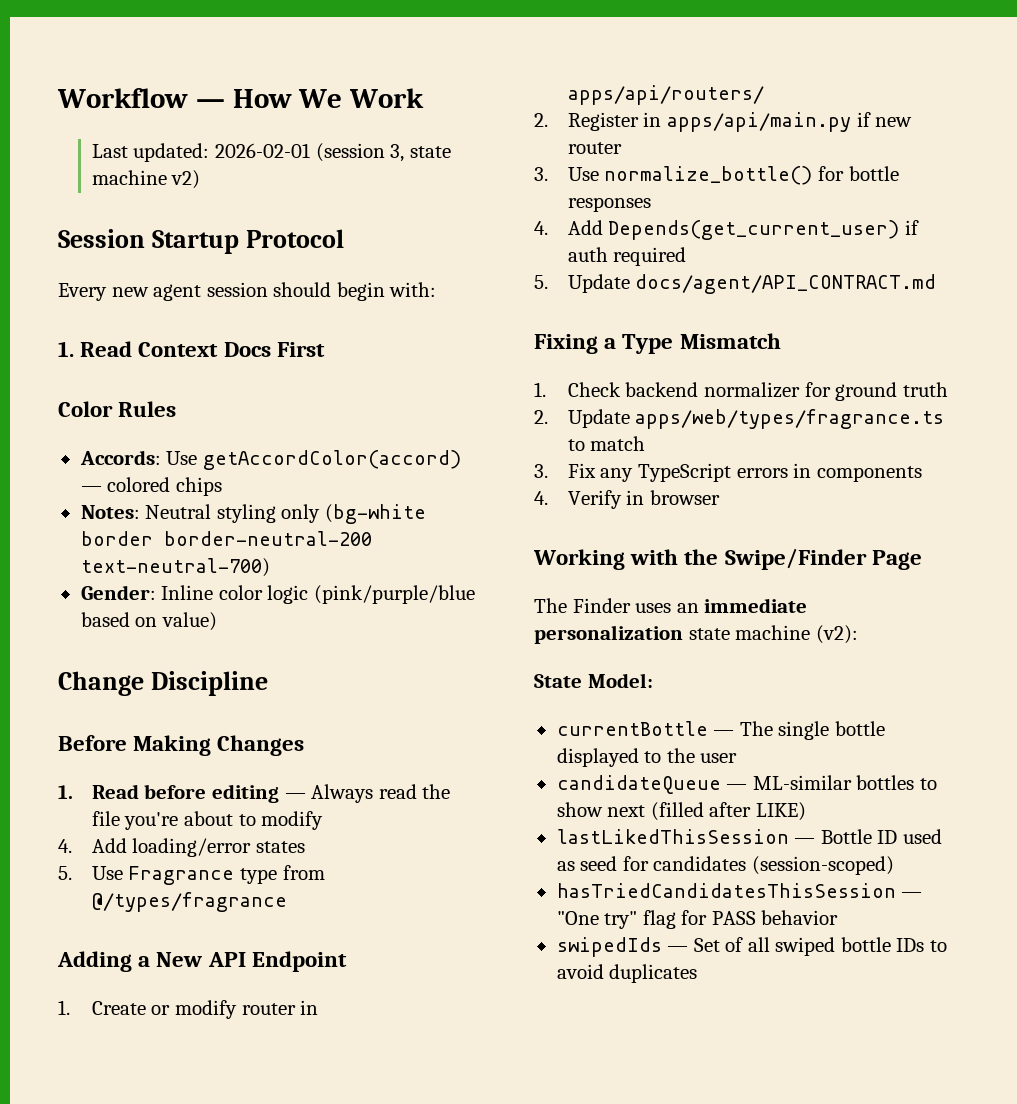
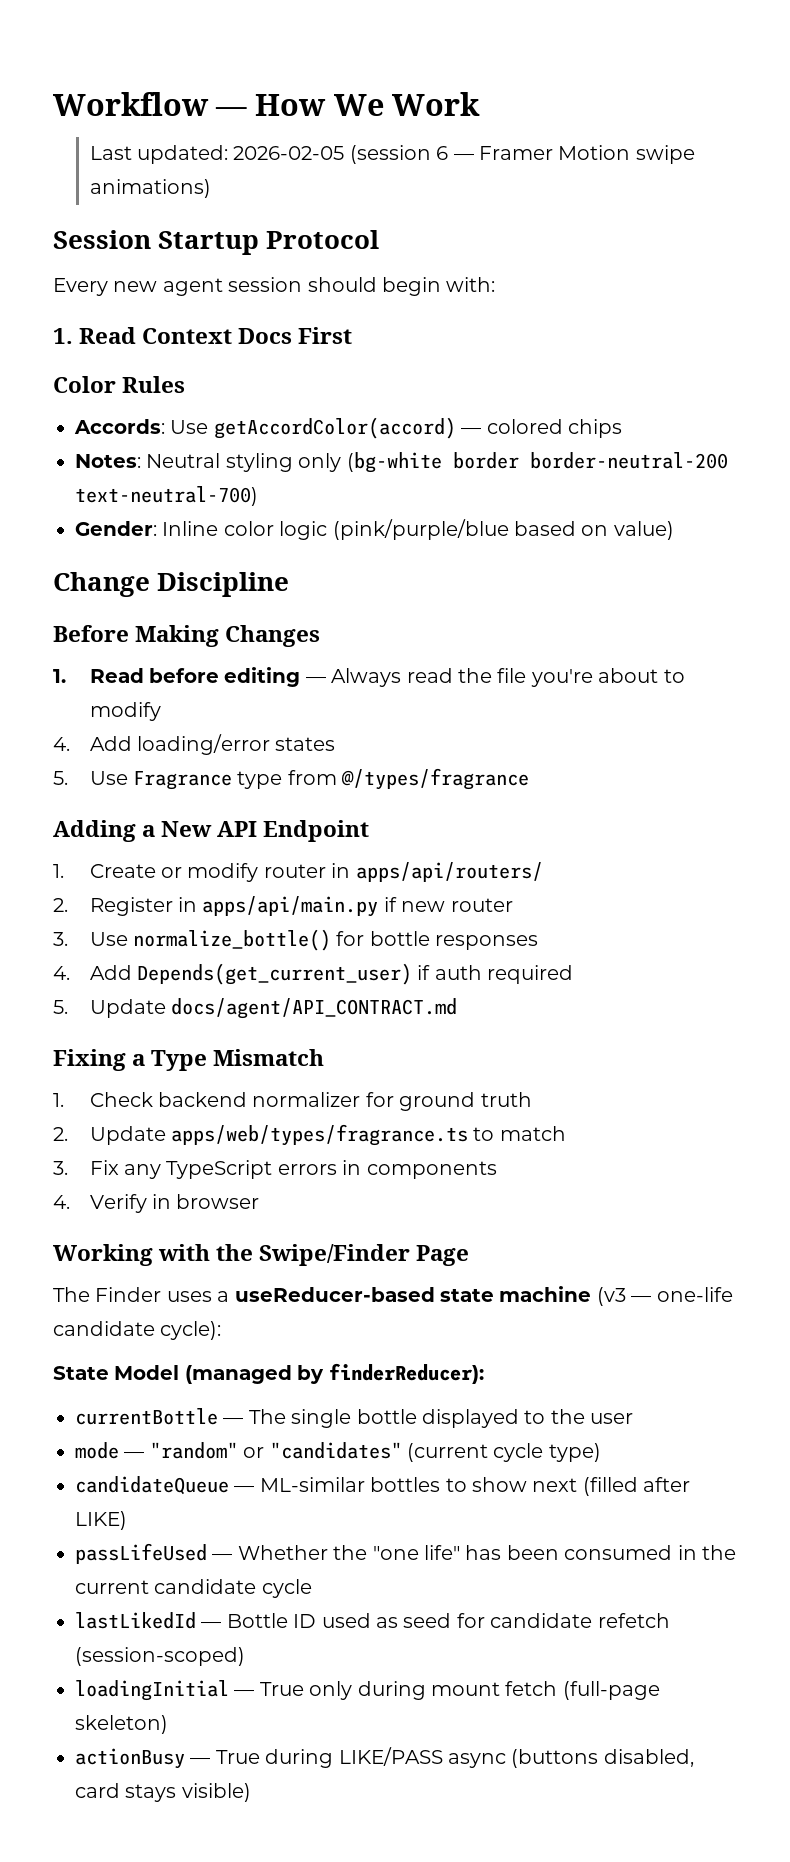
- Last updated: 2026-02-01 (session 3, state machine v2)
+ Last updated: 2026-02-05 (session 6 — Framer Motion swipe animations)
- The Finder uses an immediate personalization state machine (v2):
- State Model:
+ The Finder uses a useReducer-based state machine (v3 — one-life candidate cycle):
+ State Model (managed by finderReducer):
+ mode — "random" or "candidates" (current cycle type)
- lastLikedThisSession — Bottle ID used as seed for candidates (session-scoped)
+ passLifeUsed — Whether the "one life" has been consumed in the current candidate cycle
+ lastLikedId — Bottle ID used as seed for candidate refetch (session-scoped)
- hasTriedCandidatesThisSession — "One try" flag for PASS behavior
- swipedIds — Set of all swiped bottle IDs to avoid duplicates
+ loadingInitial — True only during mount fetch (full-page skeleton)
+ actionBusy — True during LIKE/PASS async (buttons disabled, card stays visible)

